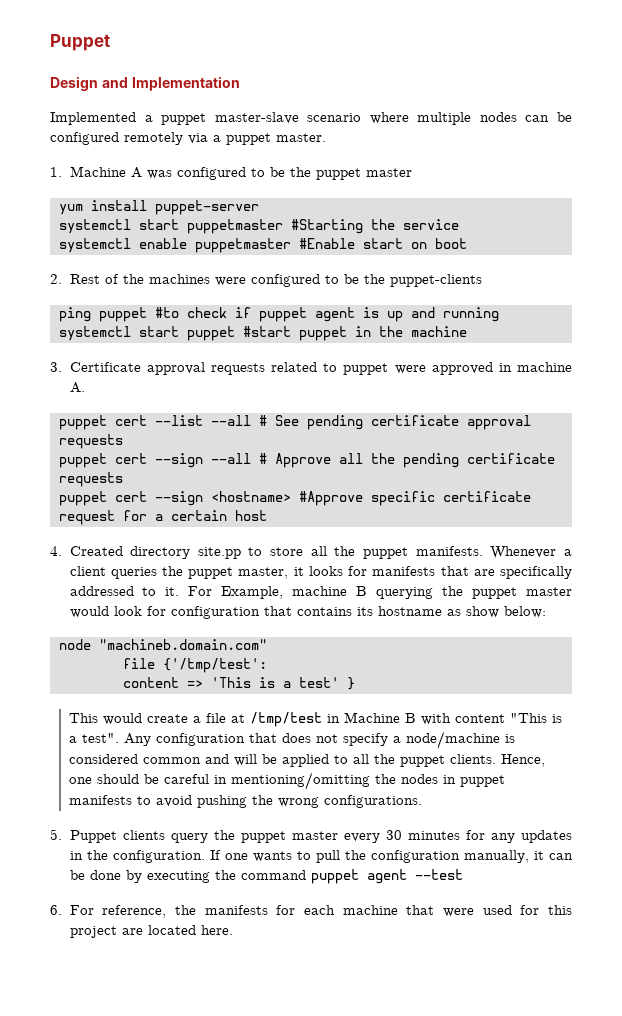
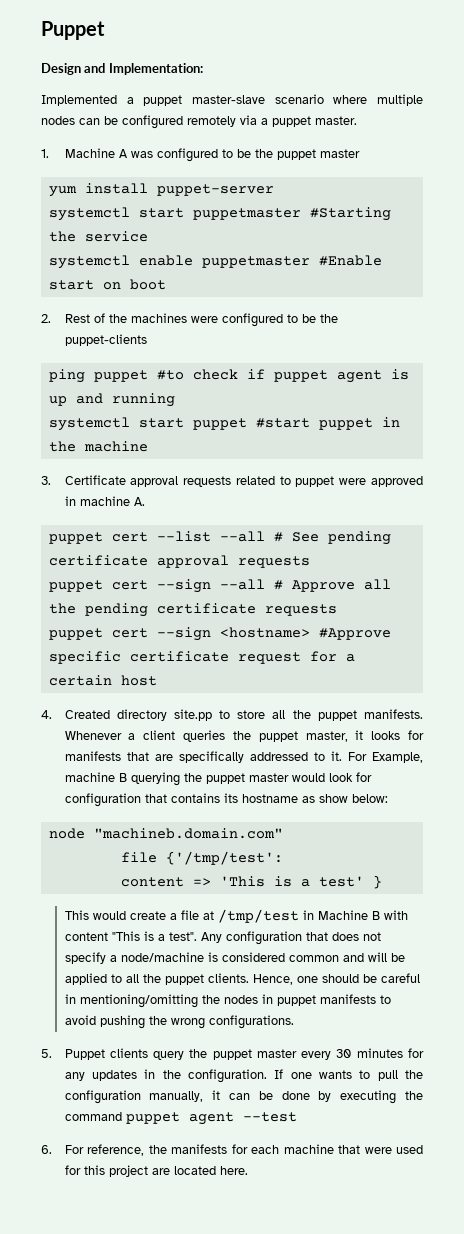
- Design and Implementation
+ Design and Implementation:

